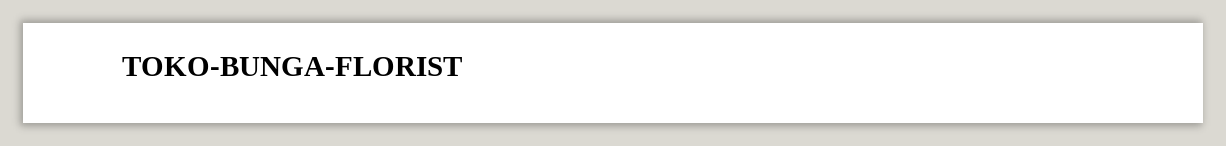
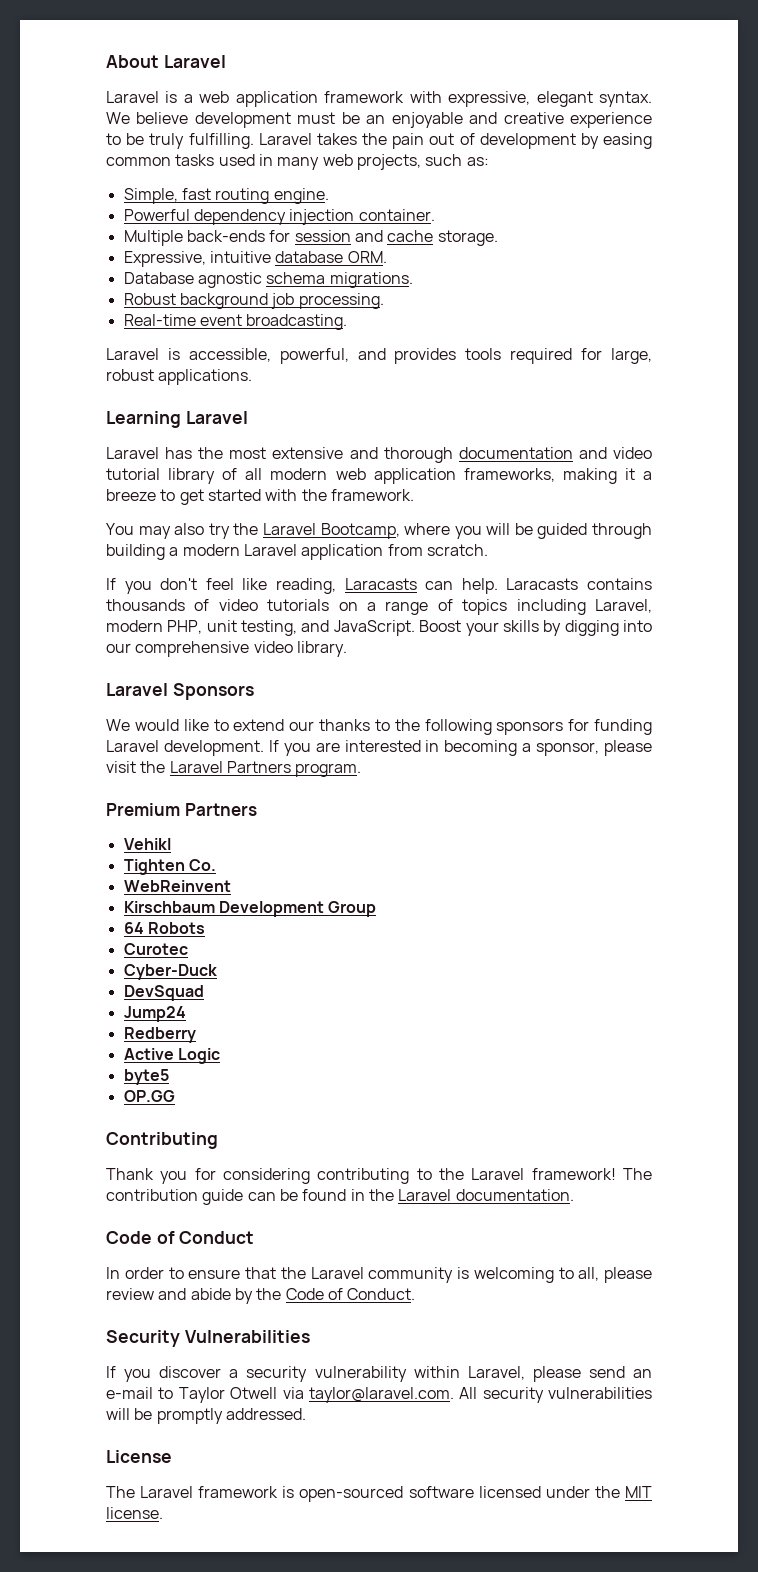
- TOKO-BUNGA-FLORIST
+ About Laravel
+ Laravel is a web application framework with expressive, elegant syntax. We believe development must be an enjoyable and creative experience to be truly fulfilling. Laravel takes the pain out of development by easing common tasks used in many web projects, such as:
+ Simple, fast routing engine.
+ Powerful dependency injection container.
+ Multiple back-ends for session and cache storage.
+ Expressive, intuitive database ORM.
+ Database agnostic schema migrations.
+ Robust background job processing.
+ Real-time event broadcasting.
+ Laravel is accessible, powerful, and provides tools required for large, robust applications.
+ Learning Laravel
+ Laravel has the most extensive and thorough documentation and video tutorial library of all modern web application frameworks, making it a breeze to get started with the framework.
+ You may also try the Laravel Bootcamp, where you will be guided through building a modern Laravel application from scratch.
+ If you don't feel like reading, Laracasts can help. Laracasts contains thousands of video tutorials on a range of topics including Laravel, modern PHP, unit testing, and JavaScript. Boost your skills by digging into our comprehensive video library.
+ Laravel Sponsors
+ We would like to extend our thanks to the following sponsors for funding Laravel development. If you are interested in becoming a sponsor, please visit the Laravel Partners program.
+ Premium Partners
+ Vehikl
+ Tighten Co.
+ WebReinvent
+ Kirschbaum Development Group
+ 64 Robots
+ Curotec
+ Cyber-Duck
+ DevSquad
+ Jump24
+ Redberry
+ Active Logic
+ byte5
+ OP.GG
+ Contributing
+ Thank you for considering contributing to the Laravel framework! The contribution guide can be found in the Laravel documentation.
+ Code of Conduct
+ In order to ensure that the Laravel community is welcoming to all, please review and abide by the Code of Conduct.
+ Security Vulnerabilities
+ If you discover a security vulnerability within Laravel, please send an e-mail to Taylor Otwell via taylor@laravel.com. All security vulnerabilities will be promptly addressed.
+ License
+ The Laravel framework is open-sourced software licensed under the MIT license.

